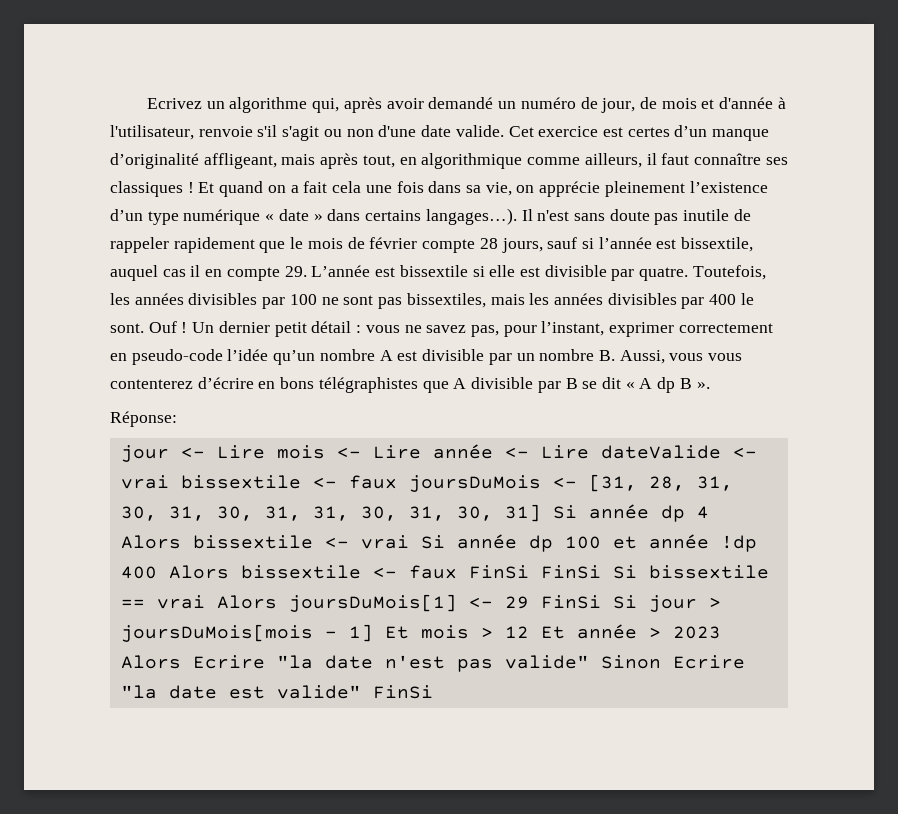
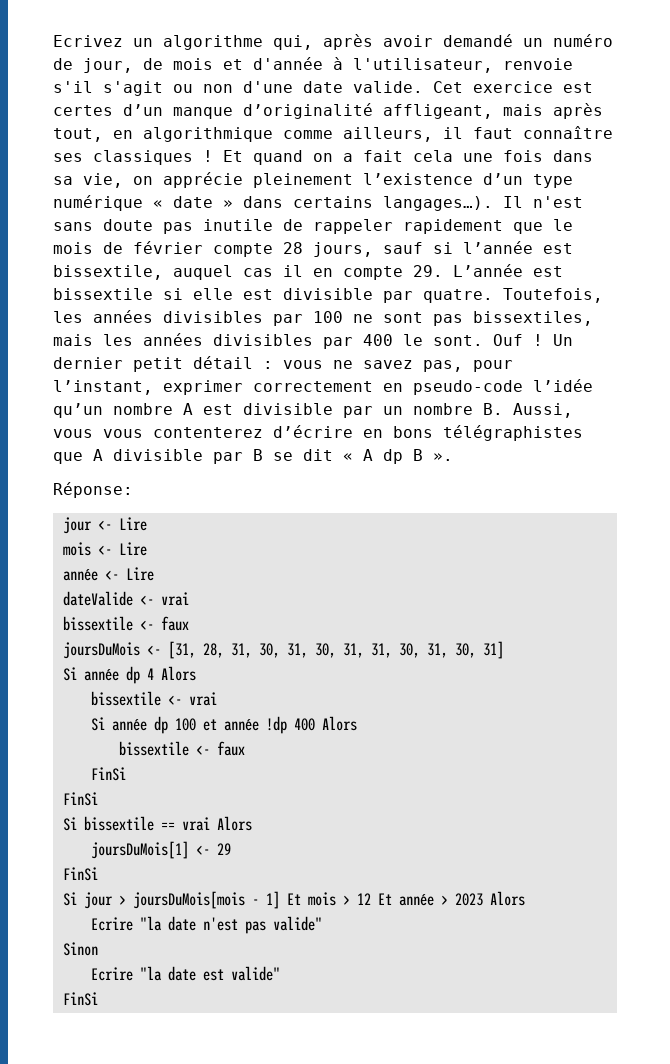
- jour <- Lire mois <- Lire année <- Lire dateValide <- vrai bissextile <- faux joursDuMois <- [31, 28, 31, 30, 31, 30, 31, 31, 30, 31, 30, 31] Si année dp 4 Alors bissextile <- vrai Si année dp 100 et année !dp 400 Alors bissextile <- faux FinSi FinSi Si bissextile == vrai Alors joursDuMois[1] <- 29 FinSi Si jour > joursDuMois[mois - 1] Et mois > 12 Et année > 2023 Alors Ecrire "la date n'est pas valide" Sinon Ecrire "la date est valide" FinSi
+ jour <- Lire
+ mois <- Lire
+ année <- Lire
+ dateValide <- vrai
+ bissextile <- faux
+ joursDuMois <- [31, 28, 31, 30, 31, 30, 31, 31, 30, 31, 30, 31]
+ Si année dp 4 Alors
+ bissextile <- vrai
+ Si année dp 100 et année !dp 400 Alors
+ bissextile <- faux
+ FinSi
+ FinSi
+ Si bissextile == vrai Alors
+ joursDuMois[1] <- 29
+ FinSi
+ Si jour > joursDuMois[mois - 1] Et mois > 12 Et année > 2023 Alors
+ Ecrire "la date n'est pas valide"
+ Sinon
+ Ecrire "la date est valide"
+ FinSi

